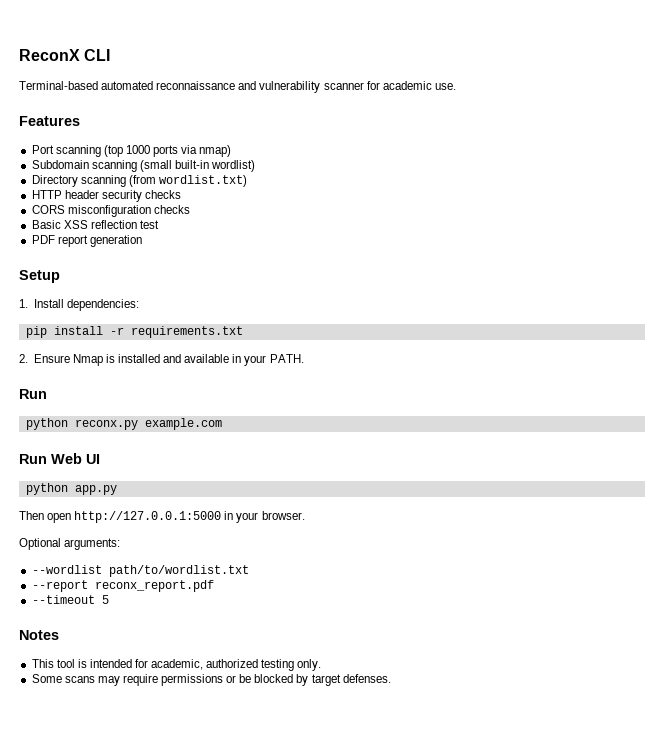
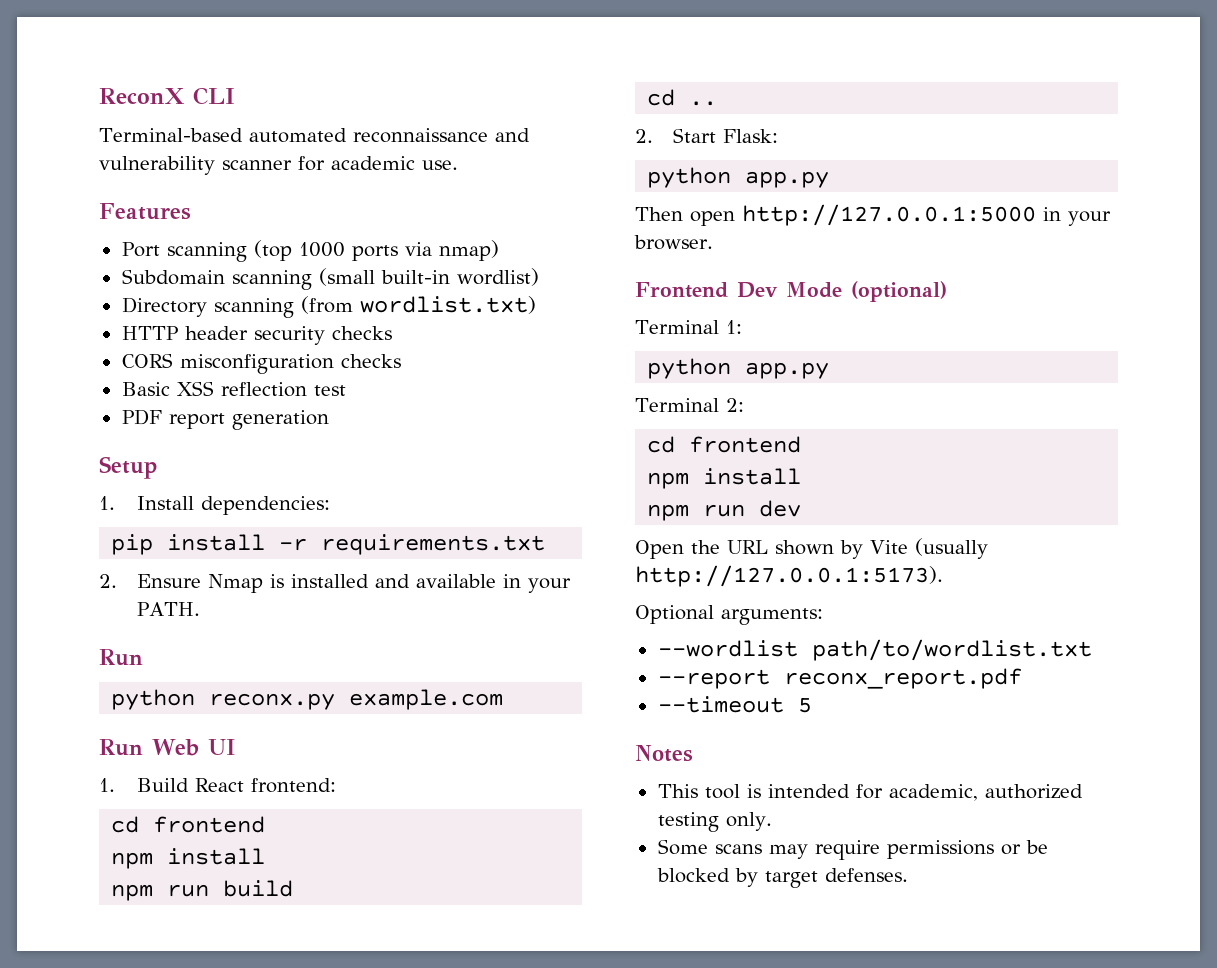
+ 1. Build React frontend:
+ cd frontend
+ npm install
+ npm run build
+ cd ..
+ 2. Start Flask:
+ Frontend Dev Mode (optional)
+ Terminal 1:
+ python app.py
+ Terminal 2:
+ cd frontend
+ npm install
+ npm run dev
+ Open the URL shown by Vite (usually http://127.0.0.1:5173).

